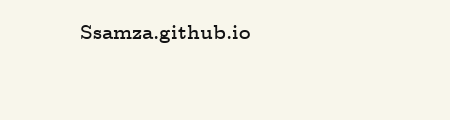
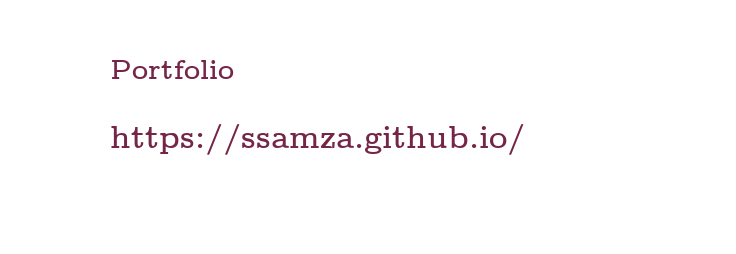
- Ssamza.github.io
+ Portfolio
+ https://ssamza.github.io/

